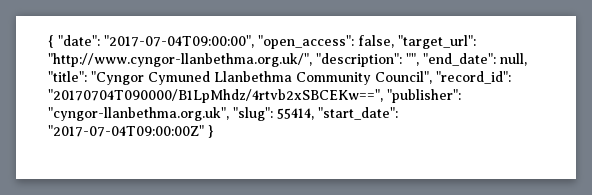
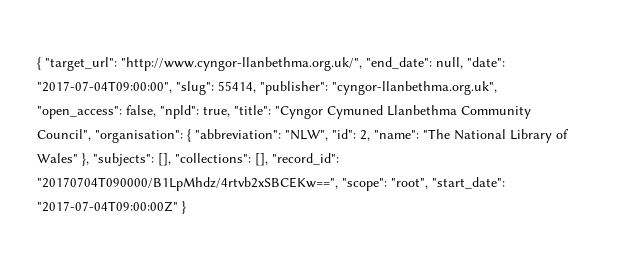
- { "date": "2017-07-04T09:00:00", "open_access": false, "target_url": "http://www.cyngor-llanbethma.org.uk/", "description": "", "end_date": null, "title": "Cyngor Cymuned Llanbethma Community Council", "record_id": "20170704T090000/B1LpMhdz/4rtvb2xSBCEKw==", "publisher": "cyngor-llanbethma.org.uk", "slug": 55414, "start_date": "2017-07-04T09:00:00Z" }
+ { "target_url": "http://www.cyngor-llanbethma.org.uk/", "end_date": null, "date": "2017-07-04T09:00:00", "slug": 55414, "publisher": "cyngor-llanbethma.org.uk", "open_access": false, "npld": true, "title": "Cyngor Cymuned Llanbethma Community Council", "organisation": { "abbreviation": "NLW", "id": 2, "name": "The National Library of Wales" }, "subjects": [], "collections": [], "record_id": "20170704T090000/B1LpMhdz/4rtvb2xSBCEKw==", "scope": "root", "start_date": "2017-07-04T09:00:00Z" }

